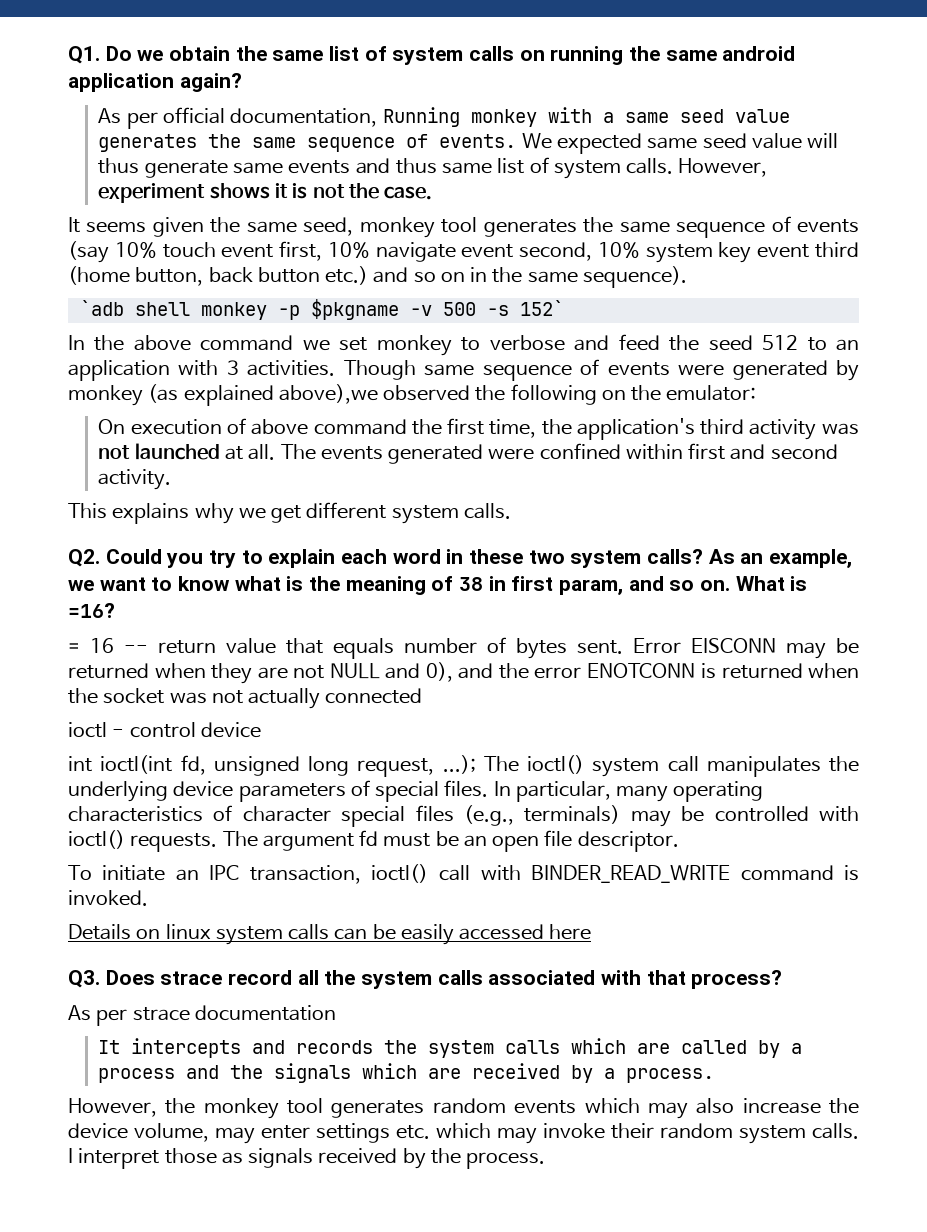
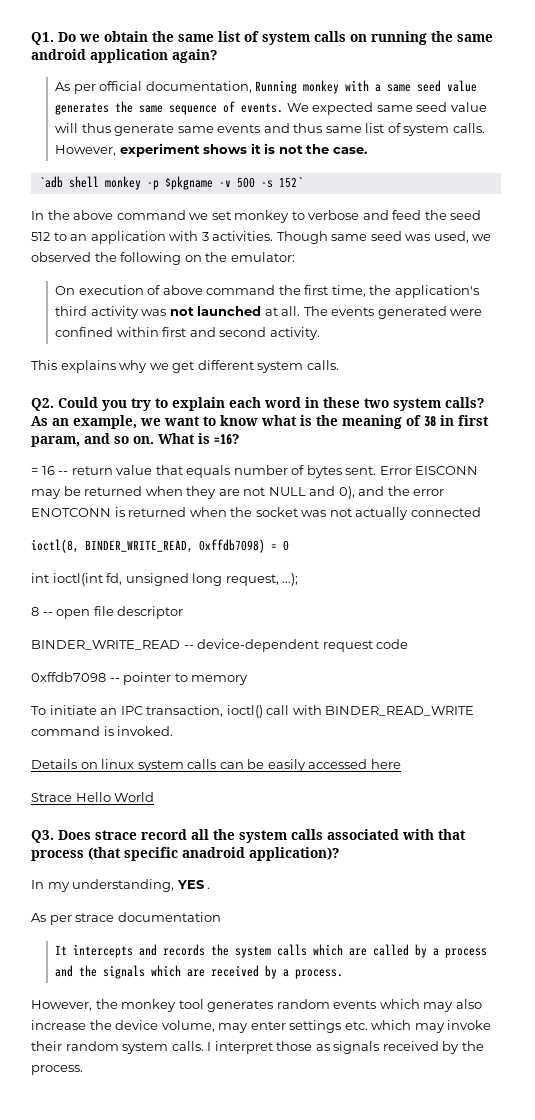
- It seems given the same seed, monkey tool generates the same sequence of events (say 10% touch event first, 10% navigate event second, 10% system key event third (home button, back button etc.) and so on in the same sequence).
- Though same sequence of events were generated by monkey (as explained above),we observed the following on the emulator:
+ Though same seed was used, we observed the following on the emulator:
- ioctl - control device
+ ioctl(8, BINDER_WRITE_READ, 0xffdb7098) = 0
- int ioctl(int fd, unsigned long request, ...); The ioctl() system call manipulates the underlying device parameters of special files. In particular, many operating characteristics of character special files (e.g., terminals) may be controlled with ioctl() requests. The argument fd must be an open file descriptor.
+ int ioctl(int fd, unsigned long request, ...);
+ 8 -- open file descriptor
+ BINDER_WRITE_READ -- device-dependent request code
+ 0xffdb7098 -- pointer to memory
+ Strace Hello World
- Q3. Does strace record all the system calls associated with that process?
+ Q3. Does strace record all the system calls associated with that process (that specific anadroid application)?
+ In my understanding, YES .

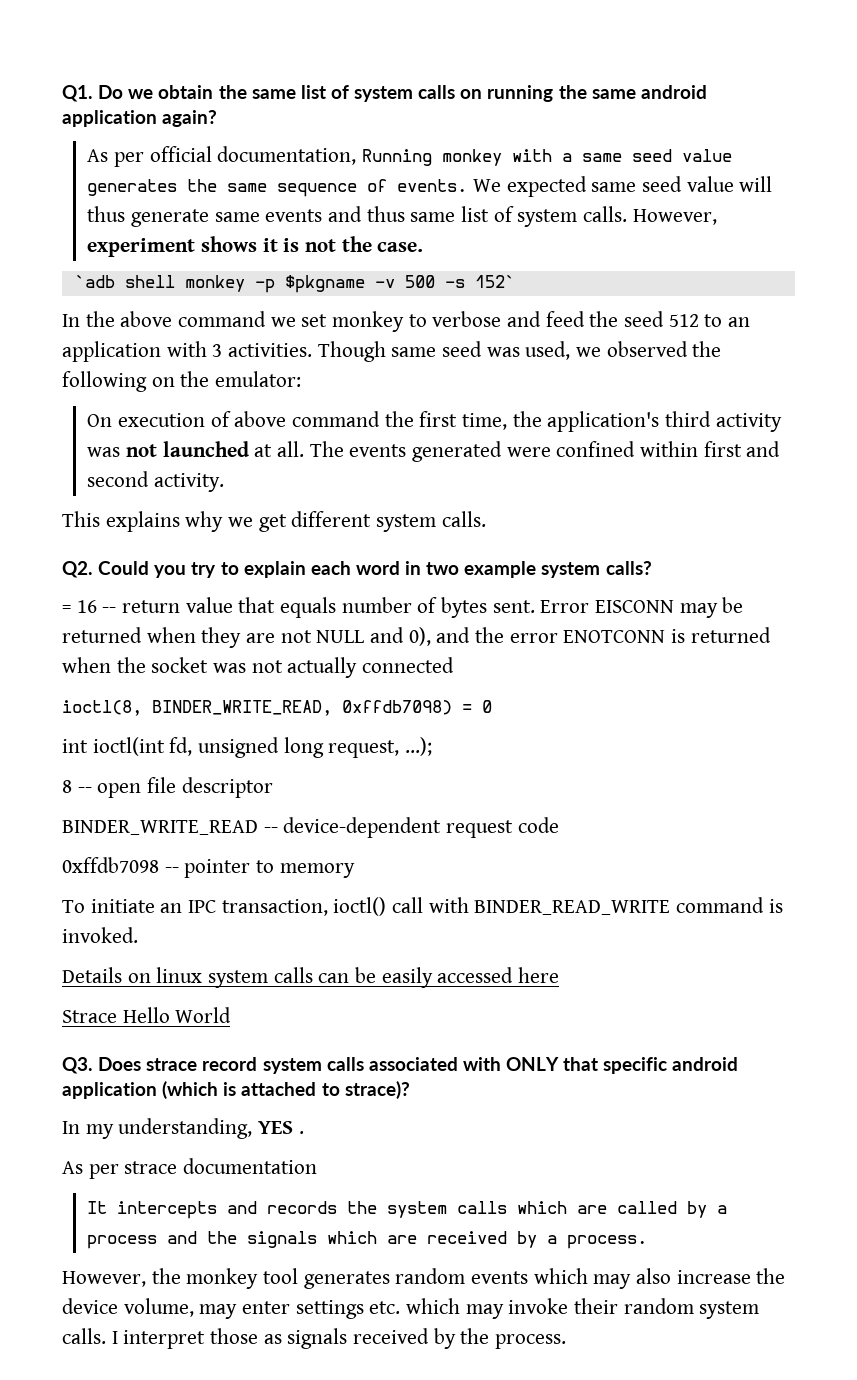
- Q2. Could you try to explain each word in these two system calls? As an example, we want to know what is the meaning of 38 in first param, and so on. What is =16?
+ Q2. Could you try to explain each word in two example system calls?
- Q3. Does strace record all the system calls associated with that process (that specific anadroid application)?
+ Q3. Does strace record system calls associated with ONLY that specific android application (which is attached to strace)?

